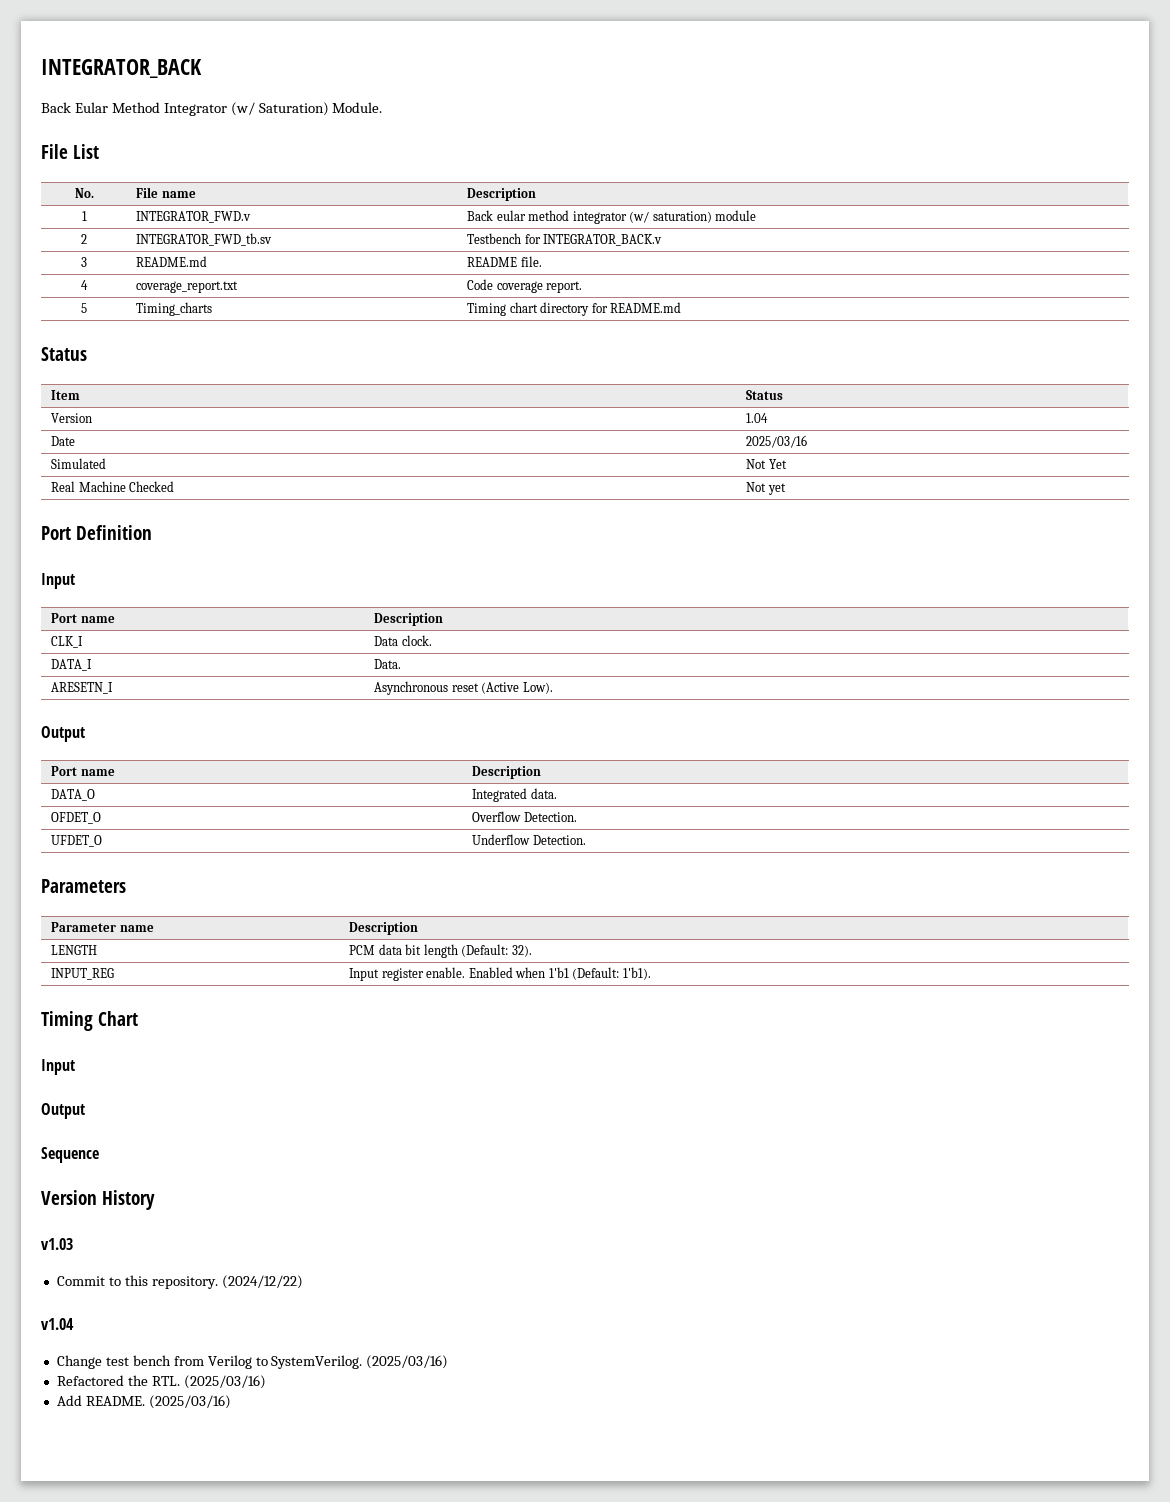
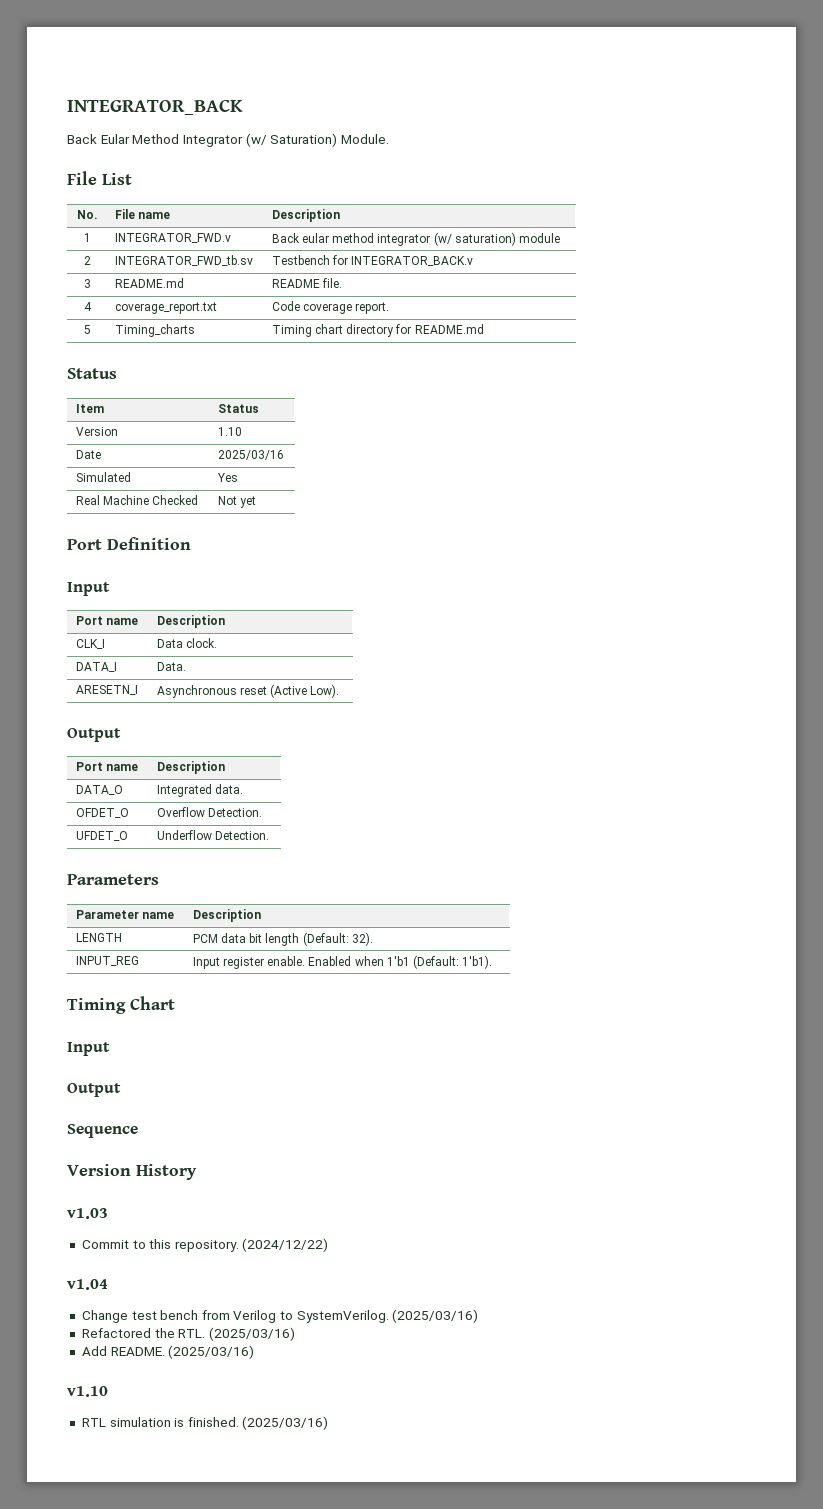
- Version | 1.04
+ Version | 1.10
- Simulated | Not Yet
+ Simulated | Yes
+ v1.10
+ RTL simulation is finished. (2025/03/16)

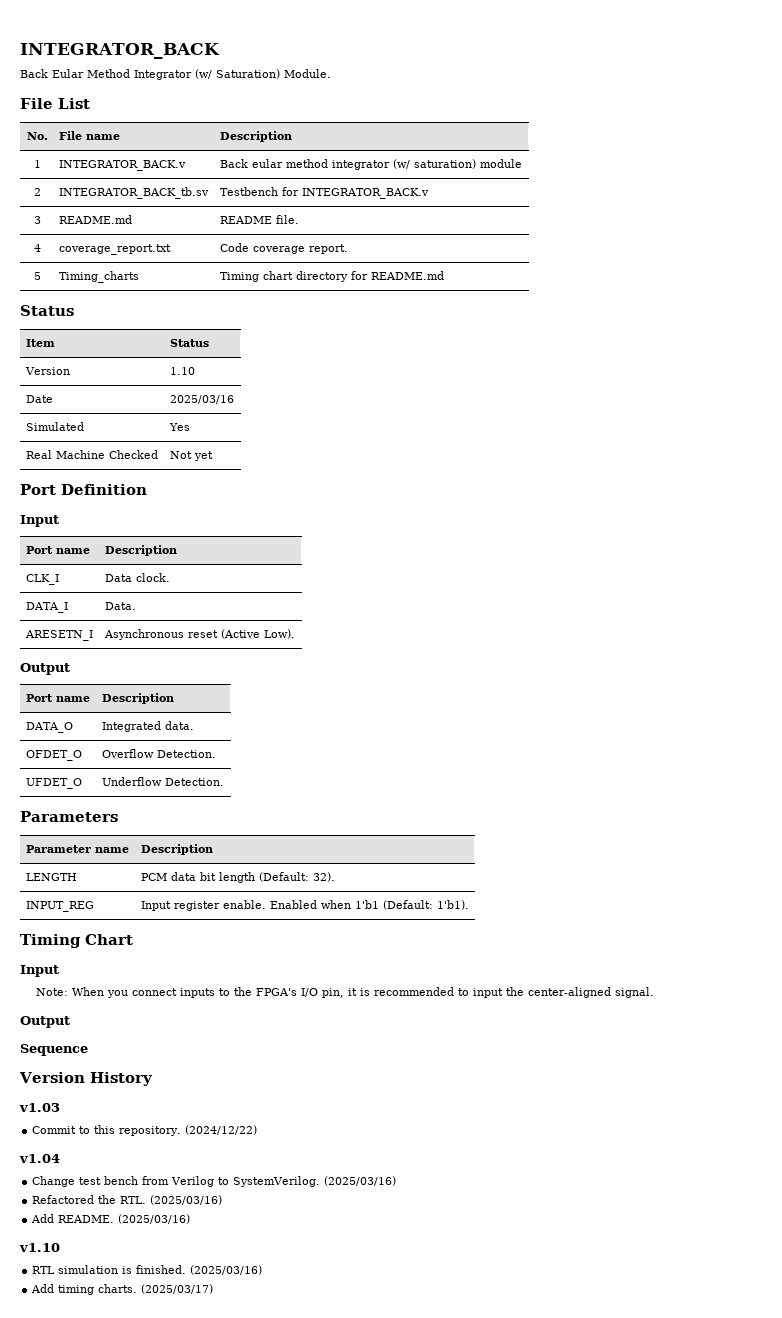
- 1 | INTEGRATOR_FWD.v | Back eular method integrator (w/ saturation) module
+ 1 | INTEGRATOR_BACK.v | Back eular method integrator (w/ saturation) module
- 2 | INTEGRATOR_FWD_tb.sv | Testbench for INTEGRATOR_BACK.v
+ 2 | INTEGRATOR_BACK_tb.sv | Testbench for INTEGRATOR_BACK.v
+ Note: When you connect inputs to the FPGA's I/O pin, it is recommended to input the center-aligned signal.
+ Add timing charts. (2025/03/17)

